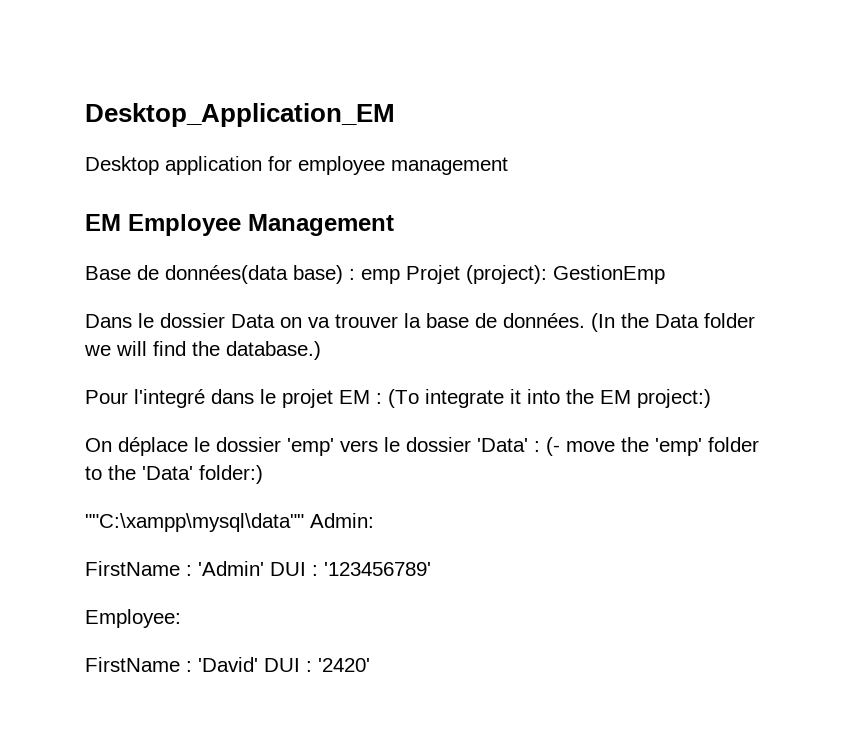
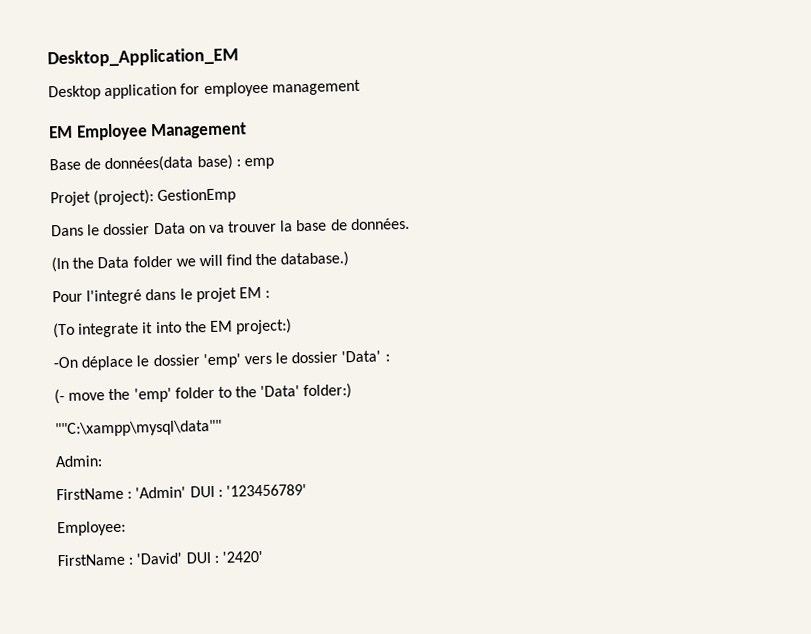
- Base de données(data base) : emp Projet (project): GestionEmp
+ Base de données(data base) : emp
+ Projet (project): GestionEmp
- Dans le dossier Data on va trouver la base de données. (In the Data folder we will find the database.)
+ Dans le dossier Data on va trouver la base de données.
+ (In the Data folder we will find the database.)
- Pour l'integré dans le projet EM : (To integrate it into the EM project:)
+ Pour l'integré dans le projet EM :
+ (To integrate it into the EM project:)
- On déplace le dossier 'emp' vers le dossier 'Data' : (- move the 'emp' folder to the 'Data' folder:)
+ -On déplace le dossier 'emp' vers le dossier 'Data' :
+ (- move the 'emp' folder to the 'Data' folder:)
- ""C:\xampp\mysql\data"" Admin:
+ ""C:\xampp\mysql\data""
+ Admin:

